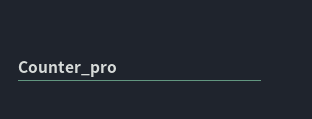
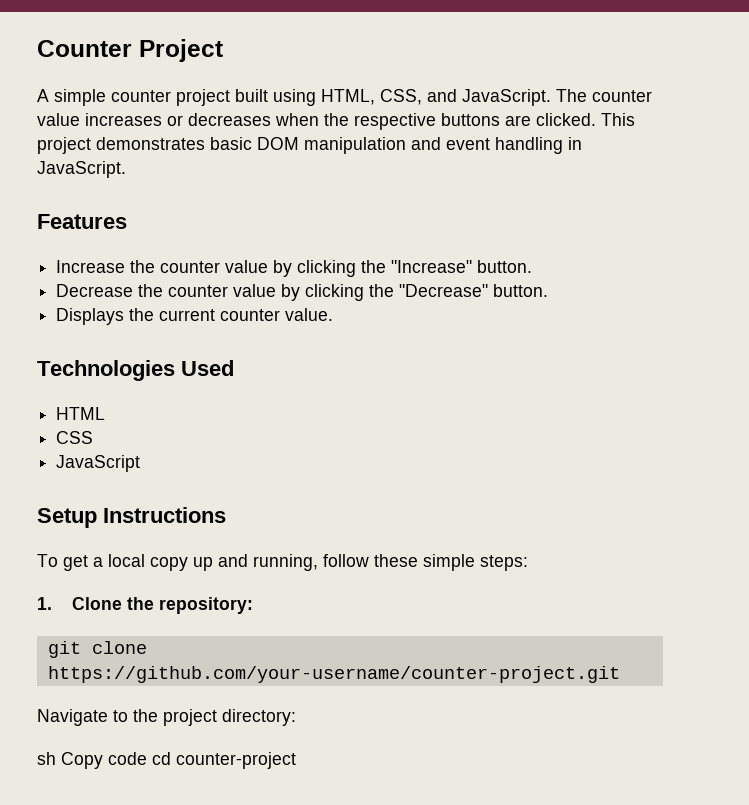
- Counter_pro
+ Counter Project
+ A simple counter project built using HTML, CSS, and JavaScript. The counter value increases or decreases when the respective buttons are clicked. This project demonstrates basic DOM manipulation and event handling in JavaScript.
+ Features
+ Increase the counter value by clicking the "Increase" button.
+ Decrease the counter value by clicking the "Decrease" button.
+ Displays the current counter value.
+ Technologies Used
+ HTML
+ CSS
+ JavaScript
+ Setup Instructions
+ To get a local copy up and running, follow these simple steps:
+ 1. Clone the repository:
+ git clone https://github.com/your-username/counter-project.git
+ Navigate to the project directory:
+ sh Copy code cd counter-project

